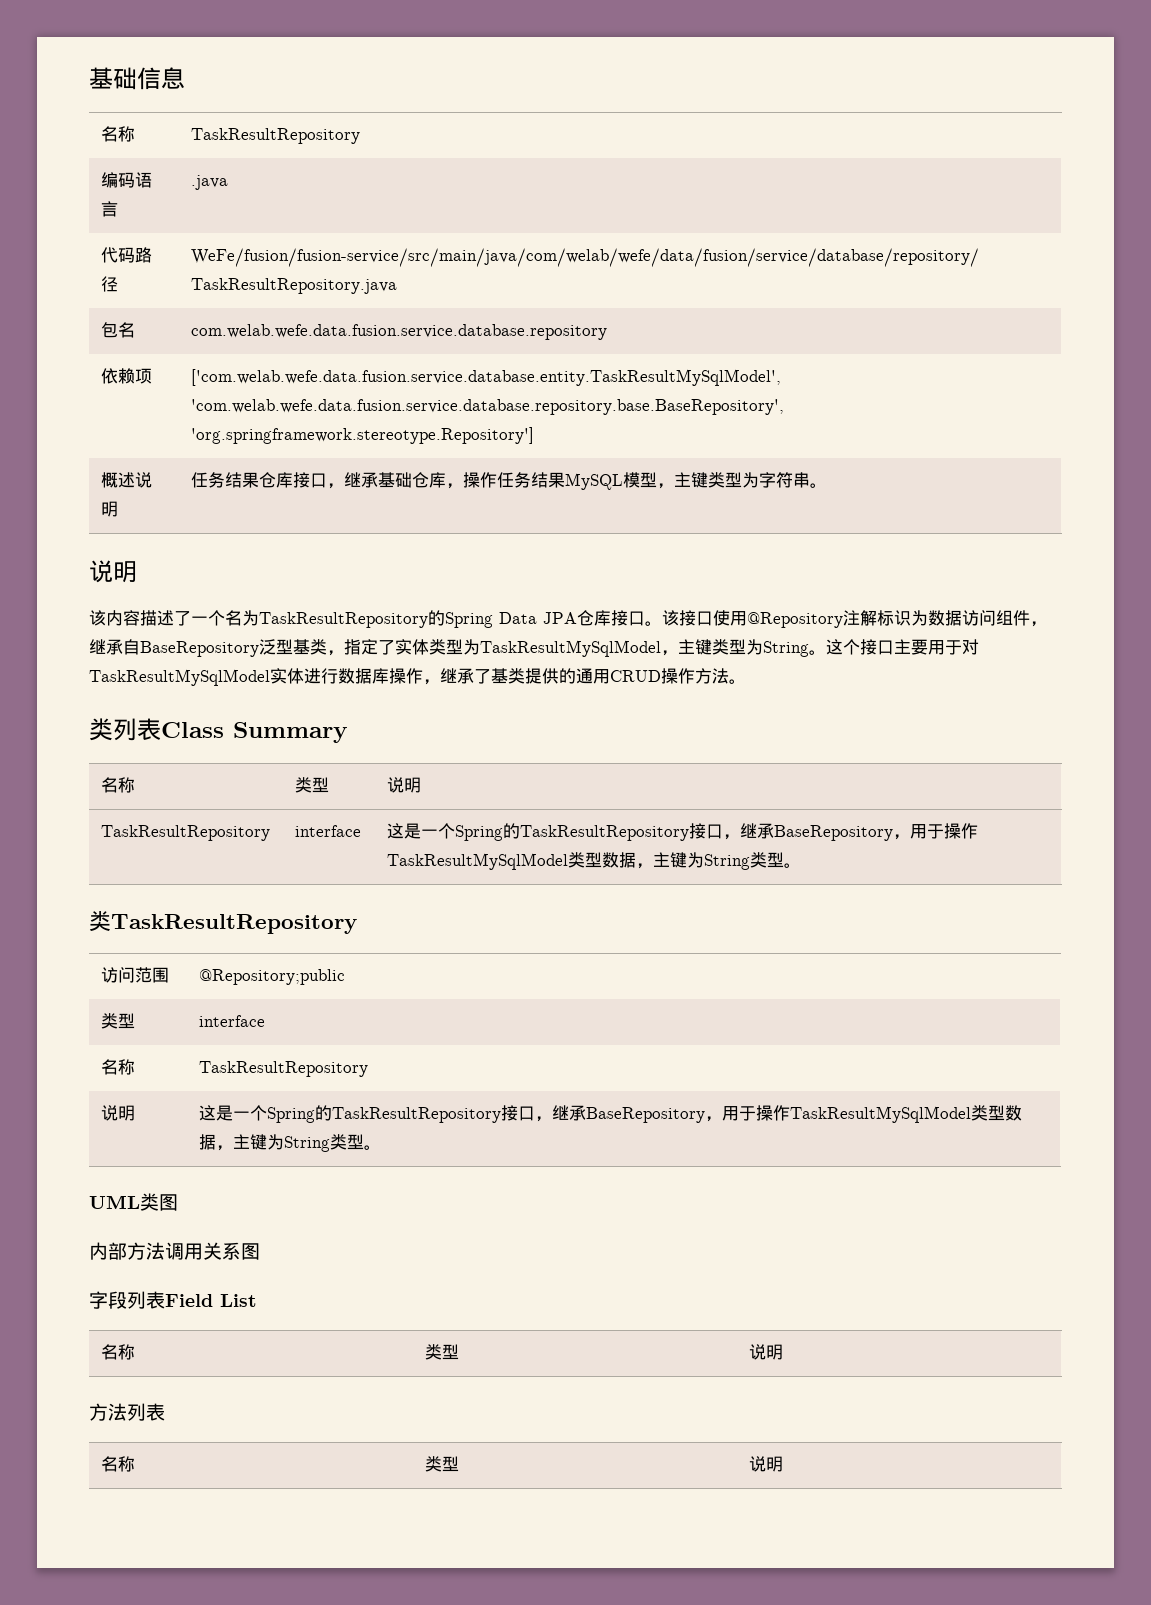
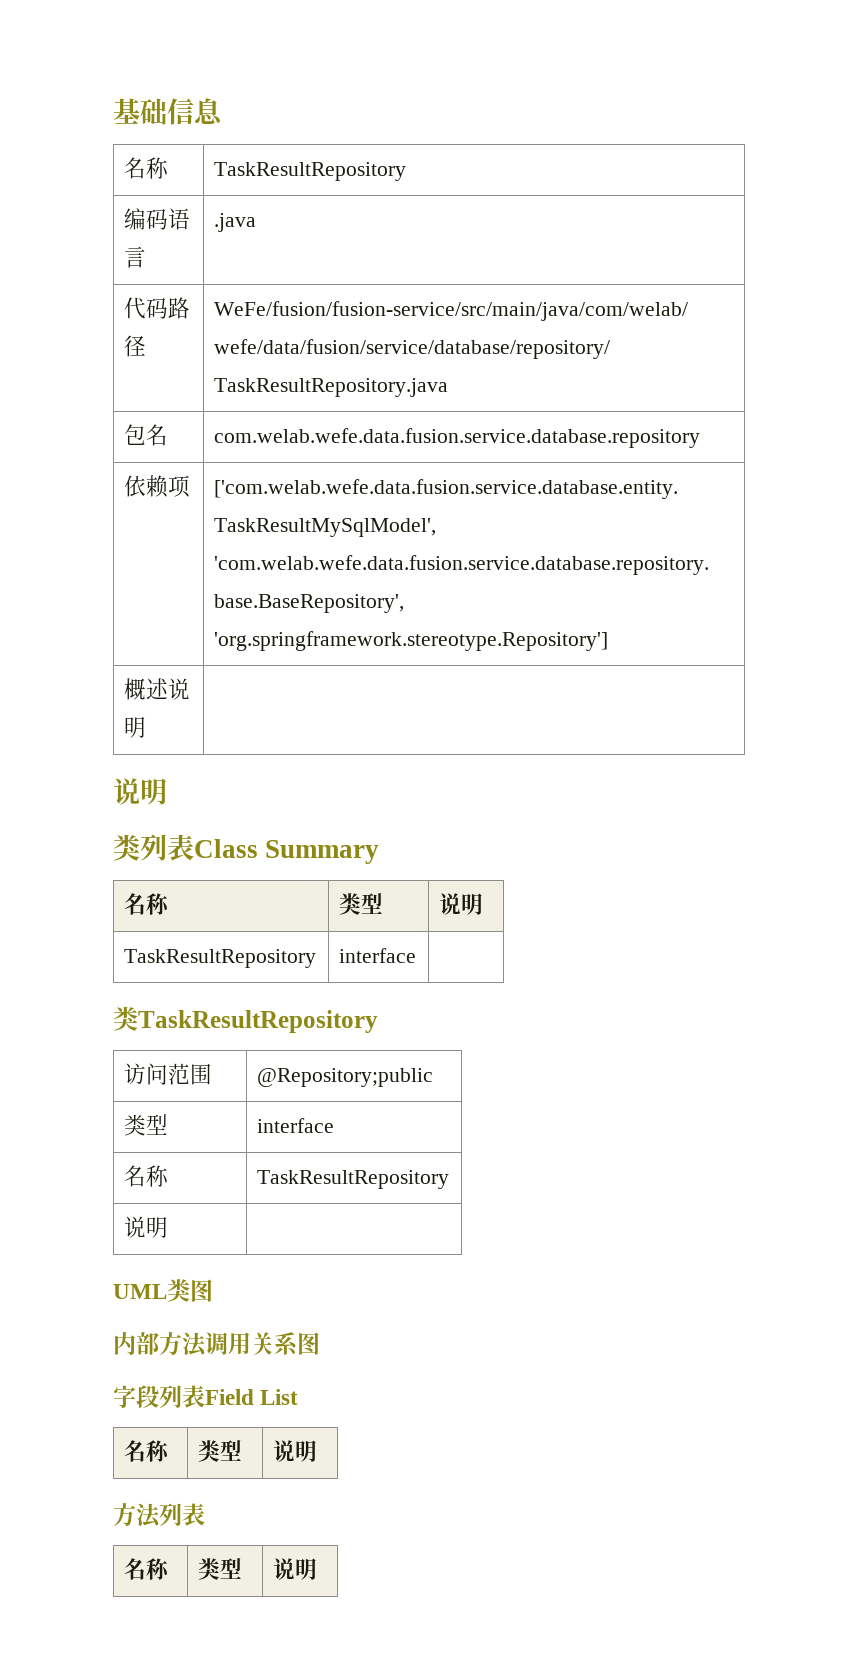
- 概述说明 | 任务结果仓库接口，继承基础仓库，操作任务结果MySQL模型，主键类型为字符串。
+ 概述说明 |
  说明
- 该内容描述了一个名为TaskResultRepository的Spring Data JPA仓库接口。该接口使用@Repository注解标识为数据访问组件，继承自BaseRepository泛型基类，指定了实体类型为TaskResultMySqlModel，主键类型为String。这个接口主要用于对TaskResultMySqlModel实体进行数据库操作，继承了基类提供的通用CRUD操作方法。
- TaskResultRepository | interface | 这是一个Spring的TaskResultRepository接口，继承BaseRepository，用于操作TaskResultMySqlModel类型数据，主键为String类型。
+ TaskResultRepository | interface |
  类型 | interface
  名称 | TaskResultRepository
- 说明 | 这是一个Spring的TaskResultRepository接口，继承BaseRepository，用于操作TaskResultMySqlModel类型数据，主键为String类型。
+ 说明 |

